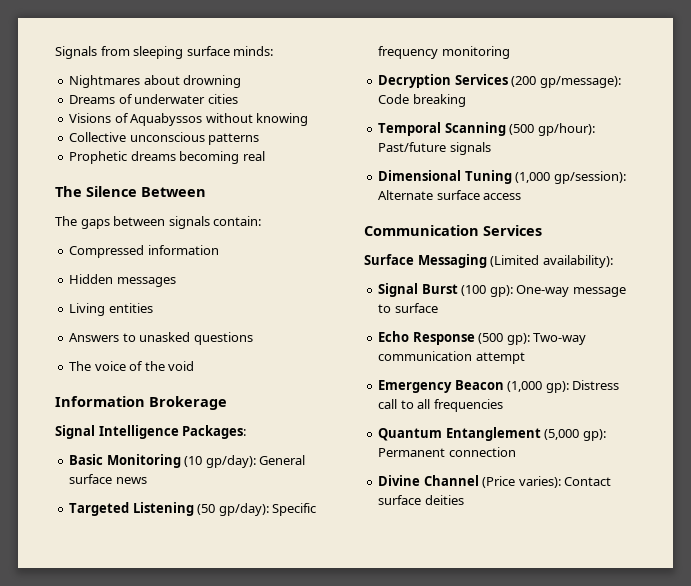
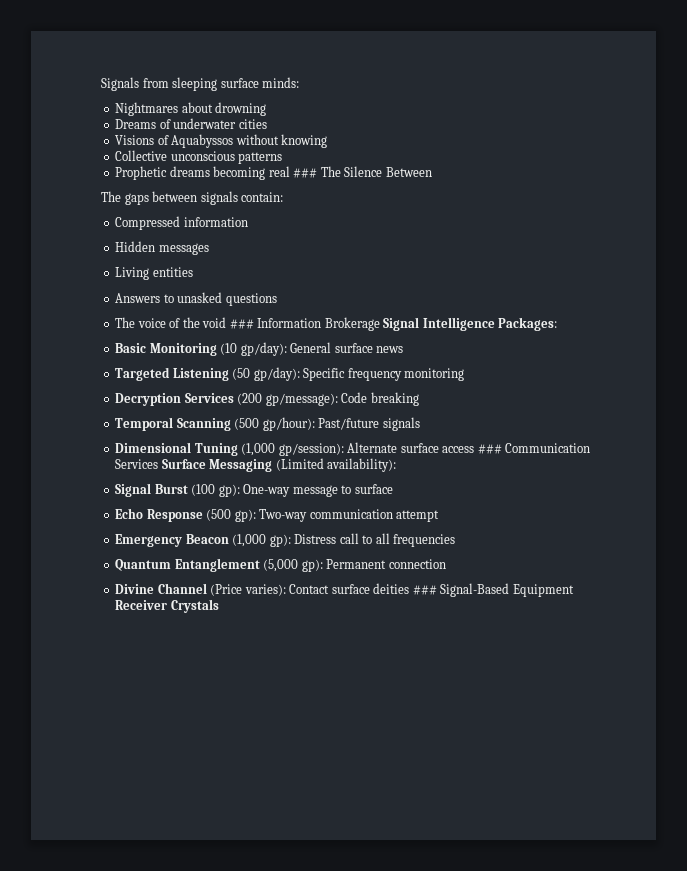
- Prophetic dreams becoming real
- The Silence Between
+ Prophetic dreams becoming real ### The Silence Between
- The voice of the void
- Information Brokerage
- Signal Intelligence Packages:
+ The voice of the void ### Information Brokerage Signal Intelligence Packages:
- Dimensional Tuning (1,000 gp/session): Alternate surface access
- Communication Services
- Surface Messaging (Limited availability):
+ Dimensional Tuning (1,000 gp/session): Alternate surface access ### Communication Services Surface Messaging (Limited availability):
- Divine Channel (Price varies): Contact surface deities
+ Divine Channel (Price varies): Contact surface deities ### Signal-Based Equipment Receiver Crystals

